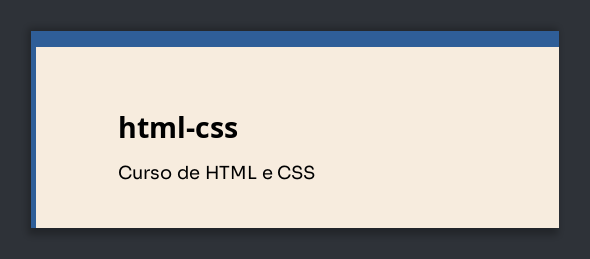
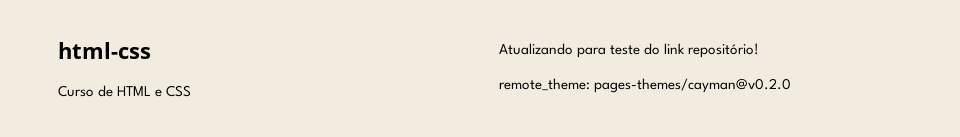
+ Atualizando para teste do link repositório!
+ remote_theme: pages-themes/cayman@v0.2.0

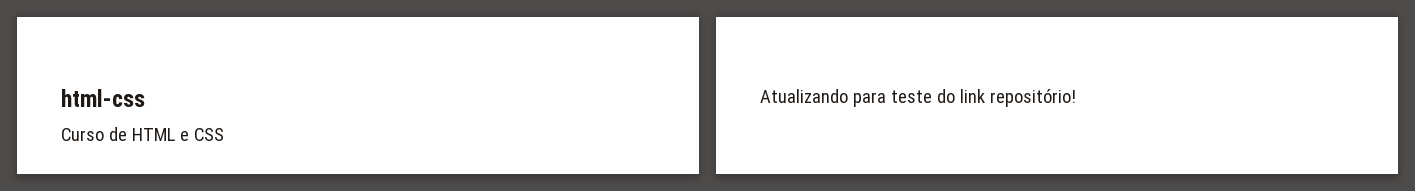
- remote_theme: pages-themes/cayman@v0.2.0

